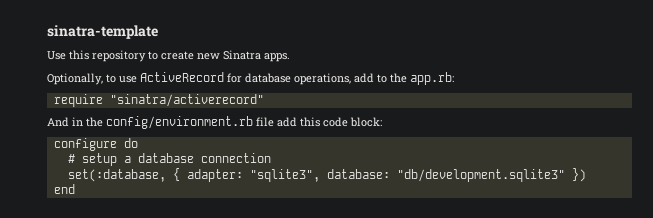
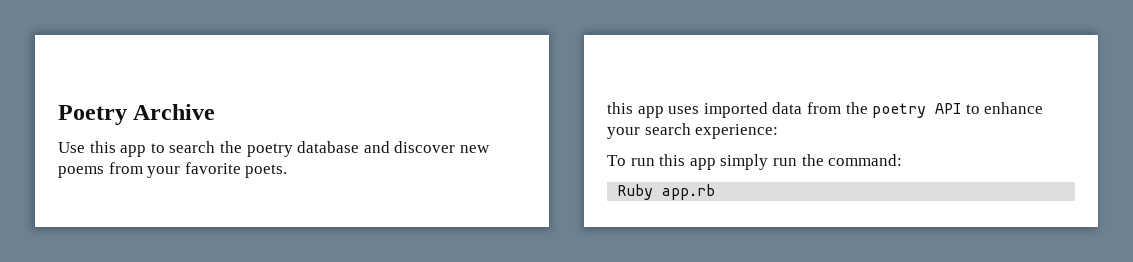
- sinatra-template
+ Poetry Archive
- Use this repository to create new Sinatra apps.
- Optionally, to use ActiveRecord for database operations, add to the app.rb:
- require "sinatra/activerecord"
- And in the config/environment.rb file add this code block:
- configure do
- # setup a database connection
- set(:database, { adapter: "sqlite3", database: "db/development.sqlite3" })
- end
+ Use this app to search the poetry database and discover new poems from your favorite poets.
+ this app uses imported data from the poetry API to enhance your search experience:
+ To run this app simply run the command:
+ Ruby app.rb

